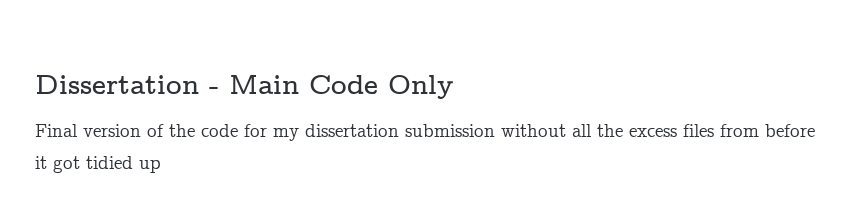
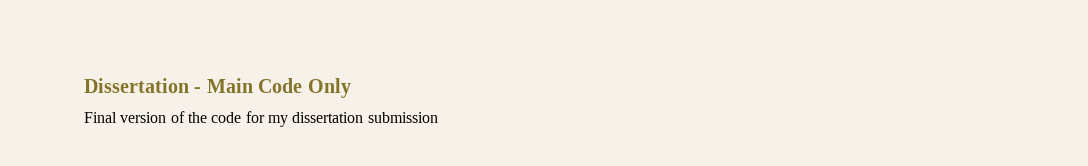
- Final version of the code for my dissertation submission without all the excess files from before it got tidied up
+ Final version of the code for my dissertation submission

